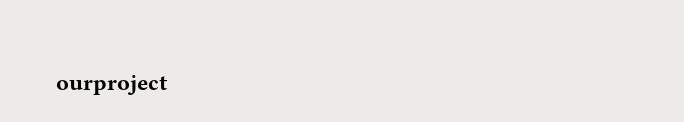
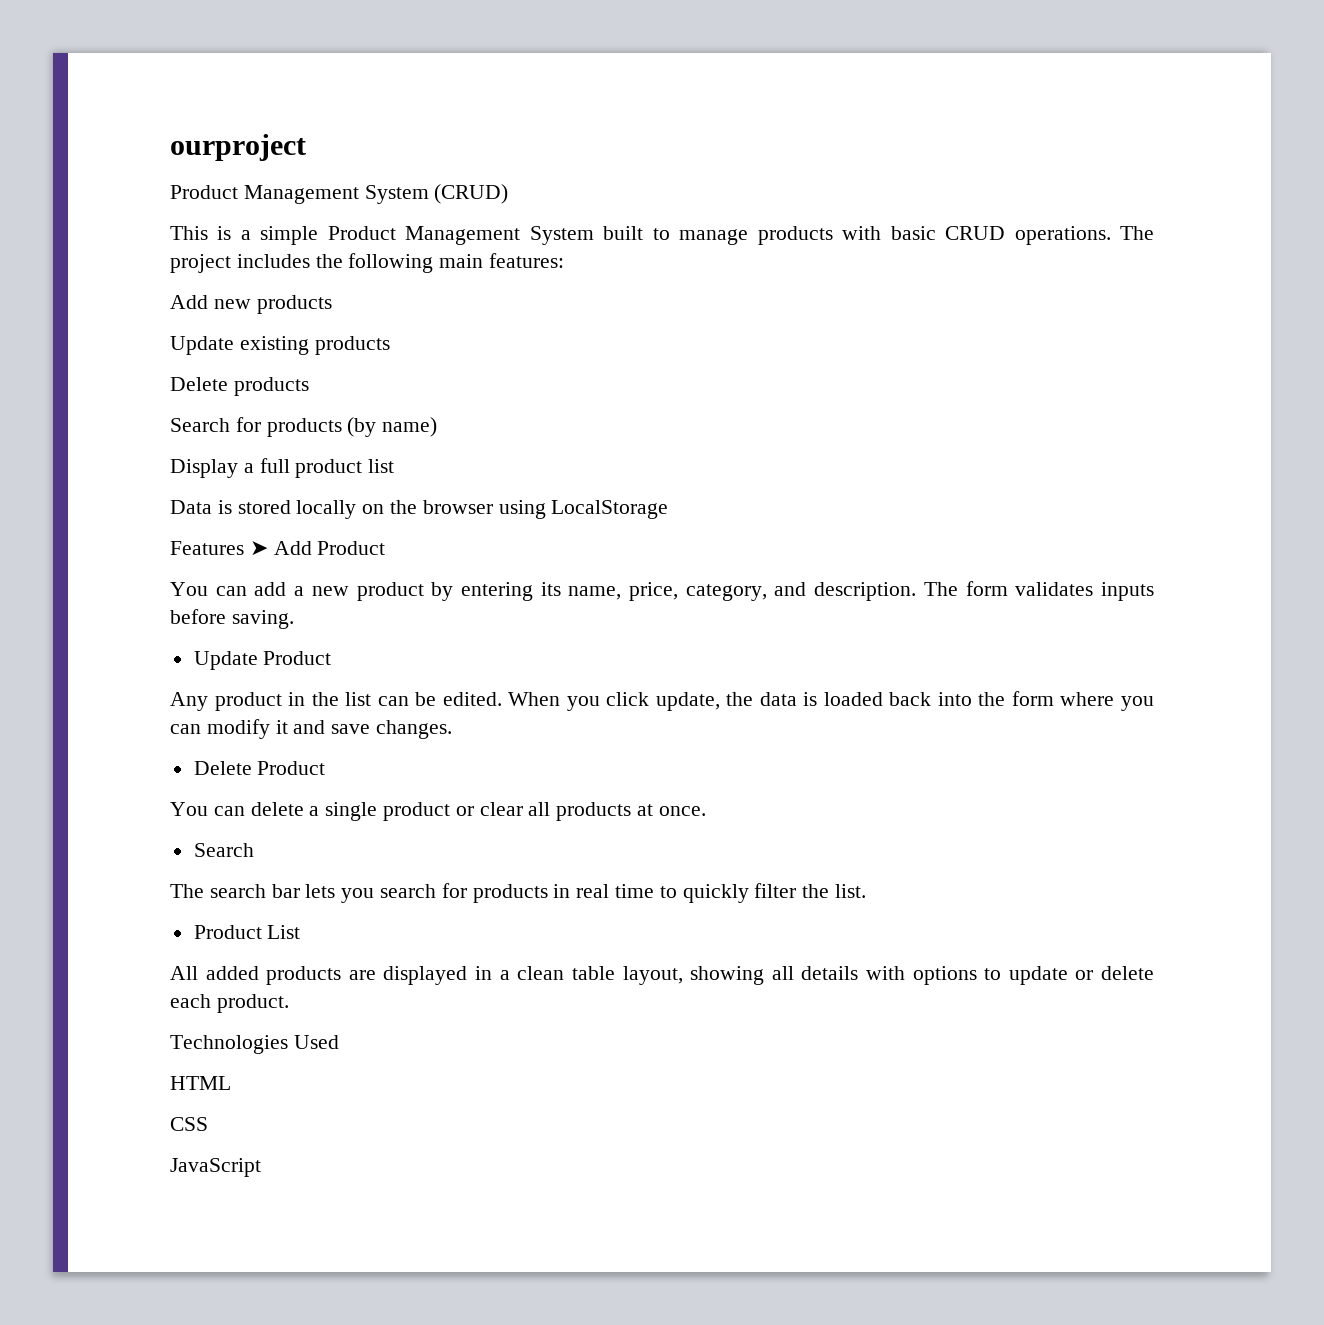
+ Product Management System (CRUD)
+ This is a simple Product Management System built to manage products with basic CRUD operations. The project includes the following main features:
+ Add new products
+ Update existing products
+ Delete products
+ Search for products (by name)
+ Display a full product list
+ Data is stored locally on the browser using LocalStorage
+ Features ➤ Add Product
+ You can add a new product by entering its name, price, category, and description. The form validates inputs before saving.
+ Update Product
+ Any product in the list can be edited. When you click update, the data is loaded back into the form where you can modify it and save changes.
+ Delete Product
+ You can delete a single product or clear all products at once.
+ Search
+ The search bar lets you search for products in real time to quickly filter the list.
+ Product List
+ All added products are displayed in a clean table layout, showing all details with options to update or delete each product.
+ Technologies Used
+ HTML
+ CSS
+ JavaScript

